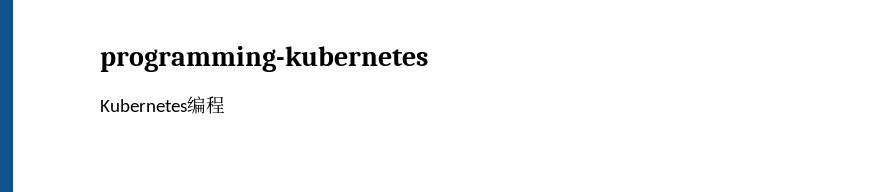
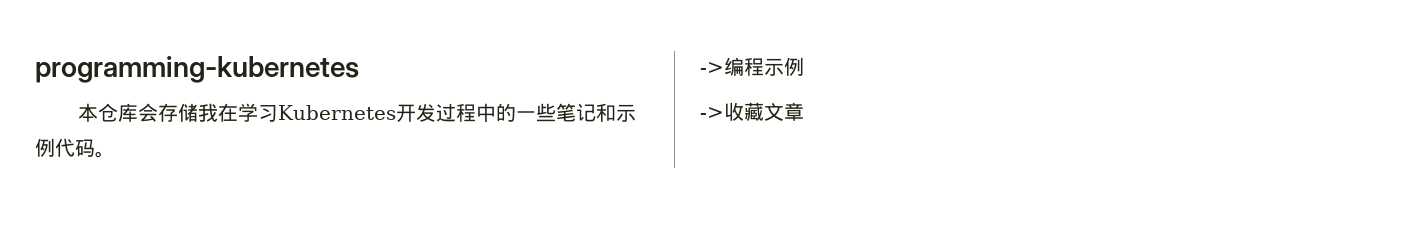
- Kubernetes编程
+ 本仓库会存储我在学习Kubernetes开发过程中的一些笔记和示例代码。
+ ->编程示例
+ ->收藏文章

